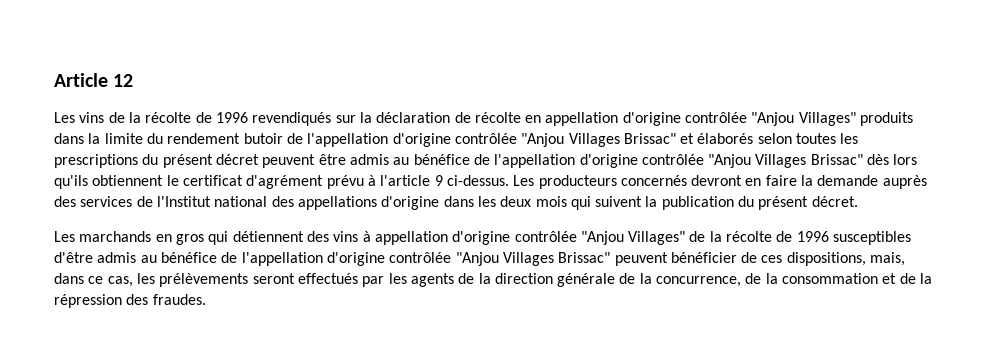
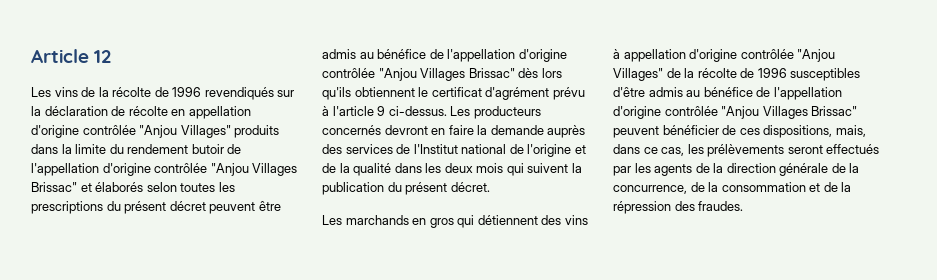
- Les producteurs concernés devront en faire la demande auprès des services de l'Institut national des appellations d'origine dans les deux mois qui suivent la publication du présent décret.
+ Les producteurs concernés devront en faire la demande auprès des services de l'Institut national de l'origine et de la qualité dans les deux mois qui suivent la publication du présent décret.

